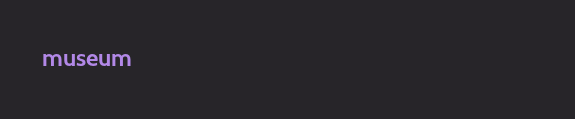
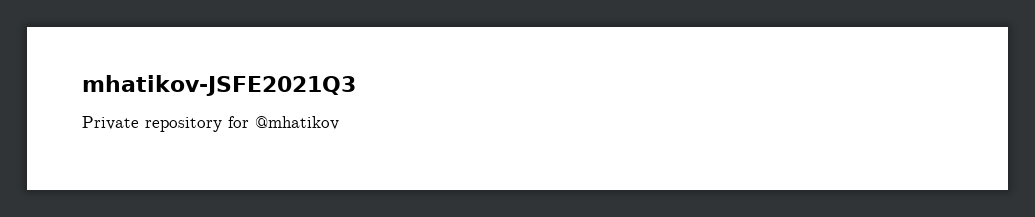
- museum
+ mhatikov-JSFE2021Q3
+ Private repository for @mhatikov

